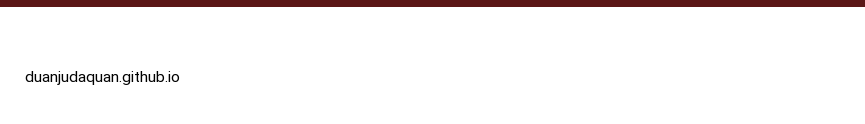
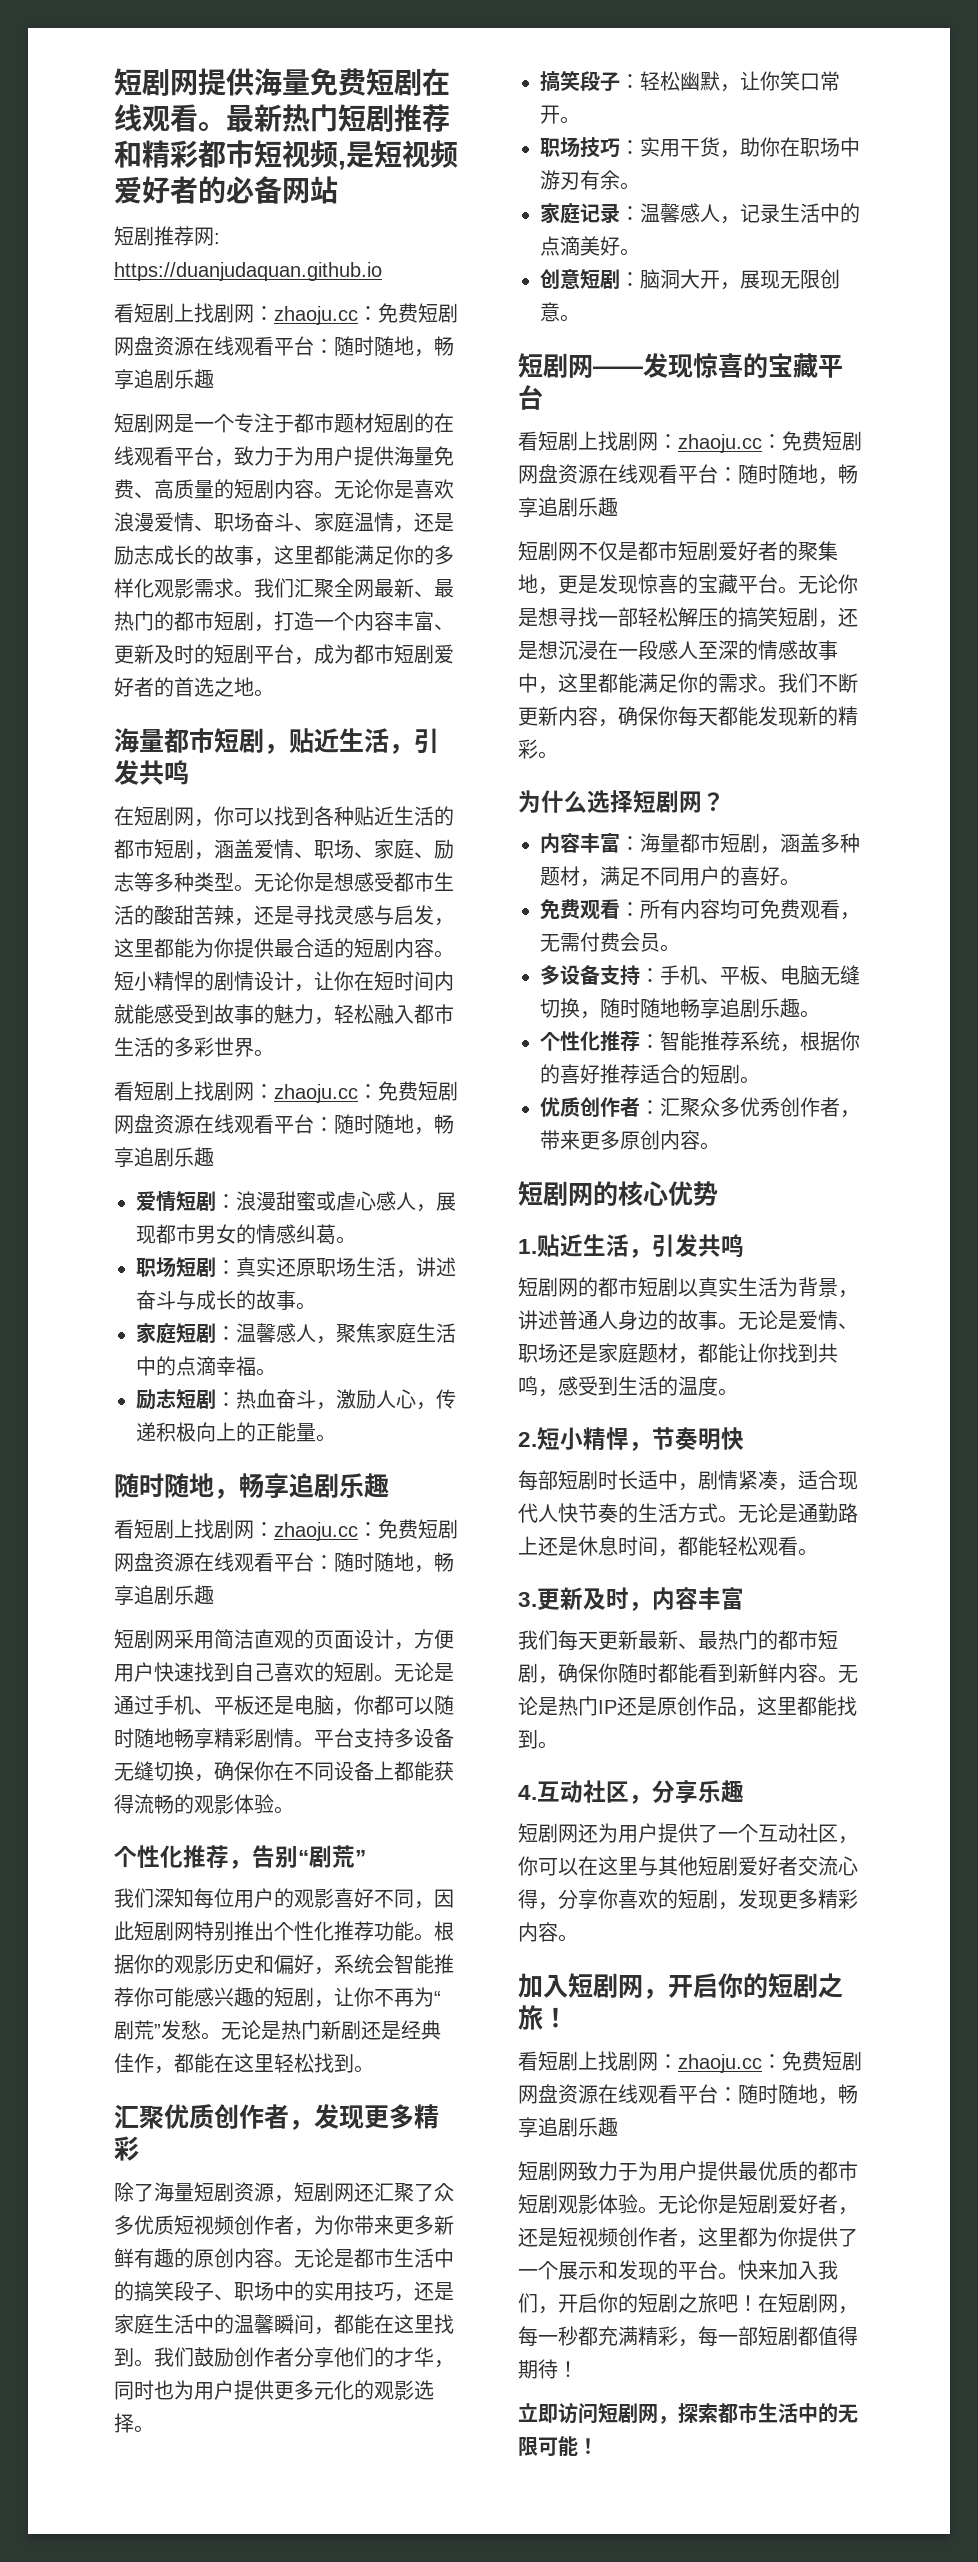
- duanjudaquan.github.io
+ 短剧网提供海量免费短剧在线观看。最新热门短剧推荐和精彩都市短视频,是短视频爱好者的必备网站
+ 短剧推荐网: https://duanjudaquan.github.io
+ 看短剧上找剧网：zhaoju.cc：免费短剧网盘资源在线观看平台：随时随地，畅享追剧乐趣
+ 短剧网是一个专注于都市题材短剧的在线观看平台，致力于为用户提供海量免费、高质量的短剧内容。无论你是喜欢浪漫爱情、职场奋斗、家庭温情，还是励志成长的故事，这里都能满足你的多样化观影需求。我们汇聚全网最新、最热门的都市短剧，打造一个内容丰富、更新及时的短剧平台，成为都市短剧爱好者的首选之地。
+ 海量都市短剧，贴近生活，引发共鸣
+ 在短剧网，你可以找到各种贴近生活的都市短剧，涵盖爱情、职场、家庭、励志等多种类型。无论你是想感受都市生活的酸甜苦辣，还是寻找灵感与启发，这里都能为你提供最合适的短剧内容。短小精悍的剧情设计，让你在短时间内就能感受到故事的魅力，轻松融入都市生活的多彩世界。
+ 看短剧上找剧网：zhaoju.cc：免费短剧网盘资源在线观看平台：随时随地，畅享追剧乐趣
+ 爱情短剧：浪漫甜蜜或虐心感人，展现都市男女的情感纠葛。
+ 职场短剧：真实还原职场生活，讲述奋斗与成长的故事。
+ 家庭短剧：温馨感人，聚焦家庭生活中的点滴幸福。
+ 励志短剧：热血奋斗，激励人心，传递积极向上的正能量。
+ 随时随地，畅享追剧乐趣
+ 看短剧上找剧网：zhaoju.cc：免费短剧网盘资源在线观看平台：随时随地，畅享追剧乐趣
+ 短剧网采用简洁直观的页面设计，方便用户快速找到自己喜欢的短剧。无论是通过手机、平板还是电脑，你都可以随时随地畅享精彩剧情。平台支持多设备无缝切换，确保你在不同设备上都能获得流畅的观影体验。
+ 个性化推荐，告别“剧荒”
+ 我们深知每位用户的观影喜好不同，因此短剧网特别推出个性化推荐功能。根据你的观影历史和偏好，系统会智能推荐你可能感兴趣的短剧，让你不再为“剧荒”发愁。无论是热门新剧还是经典佳作，都能在这里轻松找到。
+ 汇聚优质创作者，发现更多精彩
+ 除了海量短剧资源，短剧网还汇聚了众多优质短视频创作者，为你带来更多新鲜有趣的原创内容。无论是都市生活中的搞笑段子、职场中的实用技巧，还是家庭生活中的温馨瞬间，都能在这里找到。我们鼓励创作者分享他们的才华，同时也为用户提供更多元化的观影选择。
+ 搞笑段子：轻松幽默，让你笑口常开。
+ 职场技巧：实用干货，助你在职场中游刃有余。
+ 家庭记录：温馨感人，记录生活中的点滴美好。
+ 创意短剧：脑洞大开，展现无限创意。
+ 短剧网——发现惊喜的宝藏平台
+ 看短剧上找剧网：zhaoju.cc：免费短剧网盘资源在线观看平台：随时随地，畅享追剧乐趣
+ 短剧网不仅是都市短剧爱好者的聚集地，更是发现惊喜的宝藏平台。无论你是想寻找一部轻松解压的搞笑短剧，还是想沉浸在一段感人至深的情感故事中，这里都能满足你的需求。我们不断更新内容，确保你每天都能发现新的精彩。
+ 为什么选择短剧网？
+ 内容丰富：海量都市短剧，涵盖多种题材，满足不同用户的喜好。
+ 免费观看：所有内容均可免费观看，无需付费会员。
+ 多设备支持：手机、平板、电脑无缝切换，随时随地畅享追剧乐趣。
+ 个性化推荐：智能推荐系统，根据你的喜好推荐适合的短剧。
+ 优质创作者：汇聚众多优秀创作者，带来更多原创内容。
+ 短剧网的核心优势
+ 1.贴近生活，引发共鸣
+ 短剧网的都市短剧以真实生活为背景，讲述普通人身边的故事。无论是爱情、职场还是家庭题材，都能让你找到共鸣，感受到生活的温度。
+ 2.短小精悍，节奏明快
+ 每部短剧时长适中，剧情紧凑，适合现代人快节奏的生活方式。无论是通勤路上还是休息时间，都能轻松观看。
+ 3.更新及时，内容丰富
+ 我们每天更新最新、最热门的都市短剧，确保你随时都能看到新鲜内容。无论是热门IP还是原创作品，这里都能找到。
+ 4.互动社区，分享乐趣
+ 短剧网还为用户提供了一个互动社区，你可以在这里与其他短剧爱好者交流心得，分享你喜欢的短剧，发现更多精彩内容。
+ 加入短剧网，开启你的短剧之旅！
+ 看短剧上找剧网：zhaoju.cc：免费短剧网盘资源在线观看平台：随时随地，畅享追剧乐趣
+ 短剧网致力于为用户提供最优质的都市短剧观影体验。无论你是短剧爱好者，还是短视频创作者，这里都为你提供了一个展示和发现的平台。快来加入我们，开启你的短剧之旅吧！在短剧网，每一秒都充满精彩，每一部短剧都值得期待！
+ 立即访问短剧网，探索都市生活中的无限可能！

